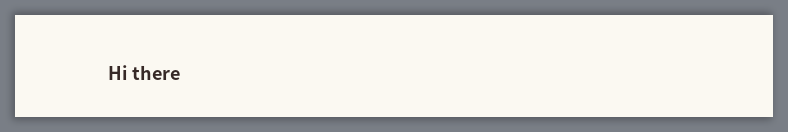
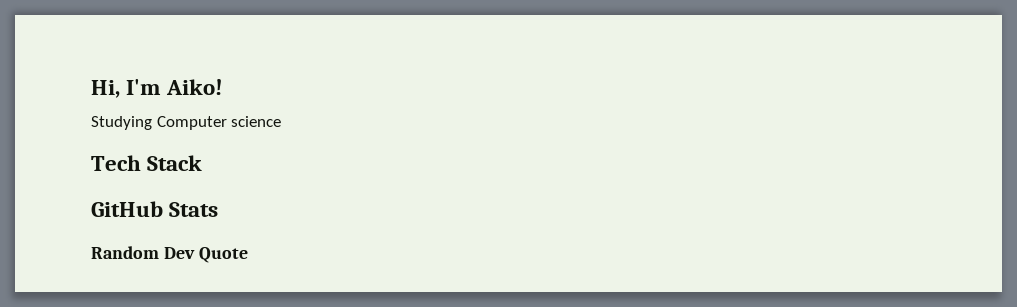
- Hi there
+ Hi, I'm Aiko!
+ Studying Computer science
+ Tech Stack
+ GitHub Stats
+ Random Dev Quote

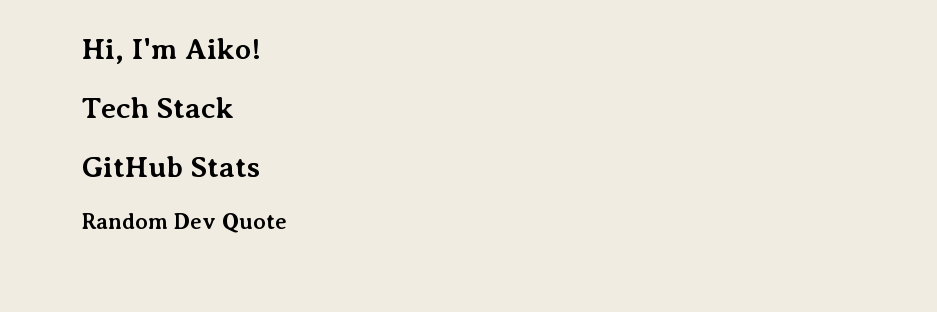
- Studying Computer science

